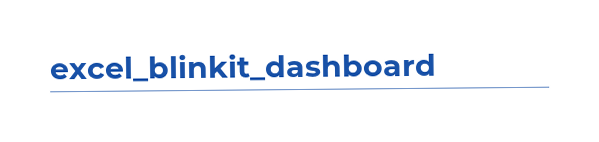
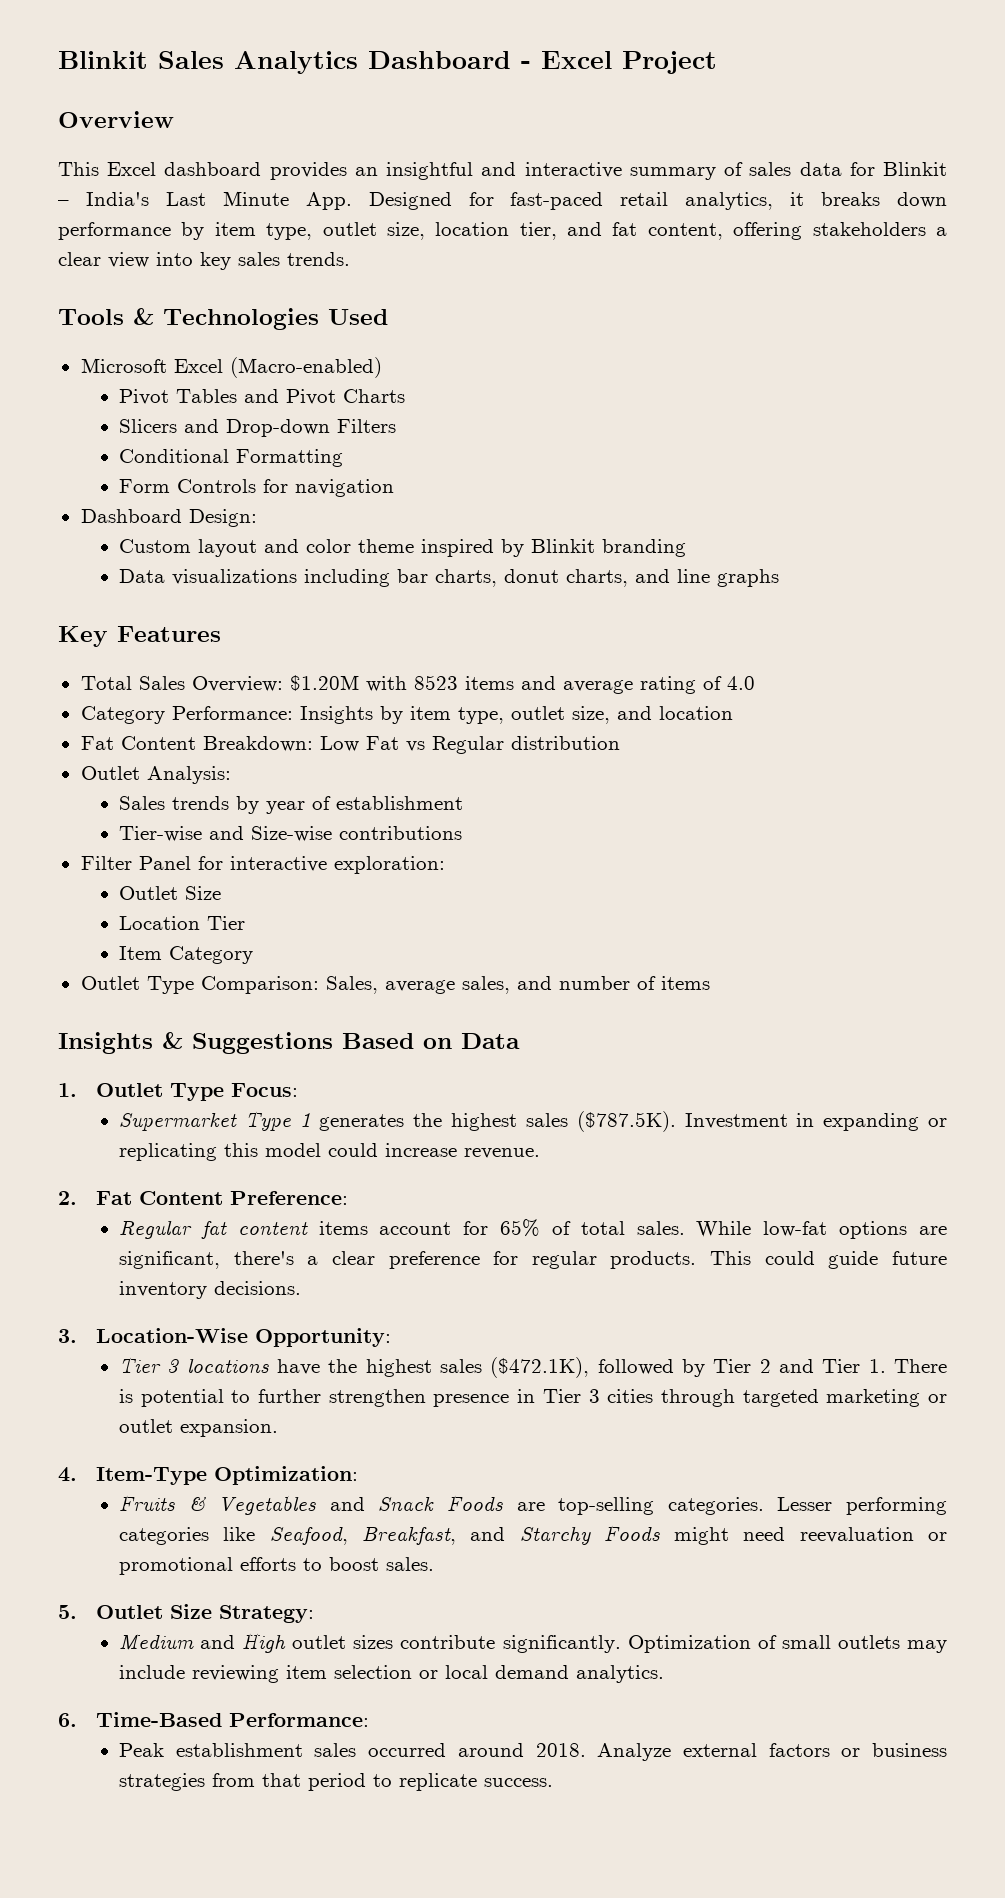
- excel_blinkit_dashboard
+ Blinkit Sales Analytics Dashboard - Excel Project
+ Overview
+ This Excel dashboard provides an insightful and interactive summary of sales data for Blinkit – India's Last Minute App. Designed for fast-paced retail analytics, it breaks down performance by item type, outlet size, location tier, and fat content, offering stakeholders a clear view into key sales trends.
+ Tools & Technologies Used
+ Microsoft Excel (Macro-enabled)
+ Pivot Tables and Pivot Charts
+ Slicers and Drop-down Filters
+ Conditional Formatting
+ Form Controls for navigation
+ Dashboard Design:
+ Custom layout and color theme inspired by Blinkit branding
+ Data visualizations including bar charts, donut charts, and line graphs
+ Key Features
+ Total Sales Overview: $1.20M with 8523 items and average rating of 4.0
+ Category Performance: Insights by item type, outlet size, and location
+ Fat Content Breakdown: Low Fat vs Regular distribution
+ Outlet Analysis:
+ Sales trends by year of establishment
+ Tier-wise and Size-wise contributions
+ Filter Panel for interactive exploration:
+ Outlet Size
+ Location Tier
+ Item Category
+ Outlet Type Comparison: Sales, average sales, and number of items
+ Insights & Suggestions Based on Data
+ 1. Outlet Type Focus:
+ Supermarket Type 1 generates the highest sales ($787.5K). Investment in expanding or replicating this model could increase revenue.
+ 2. Fat Content Preference:
+ Regular fat content items account for 65% of total sales. While low-fat options are significant, there's a clear preference for regular products. This could guide future inventory decisions.
+ 3. Location-Wise Opportunity:
+ Tier 3 locations have the highest sales ($472.1K), followed by Tier 2 and Tier 1. There is potential to further strengthen presence in Tier 3 cities through targeted marketing or outlet expansion.
+ 4. Item-Type Optimization:
+ Fruits & Vegetables and Snack Foods are top-selling categories. Lesser performing categories like Seafood, Breakfast, and Starchy Foods might need reevaluation or promotional efforts to boost sales.
+ 5. Outlet Size Strategy:
+ Medium and High outlet sizes contribute significantly. Optimization of small outlets may include reviewing item selection or local demand analytics.
+ 6. Time-Based Performance:
+ Peak establishment sales occurred around 2018. Analyze external factors or business strategies from that period to replicate success.

